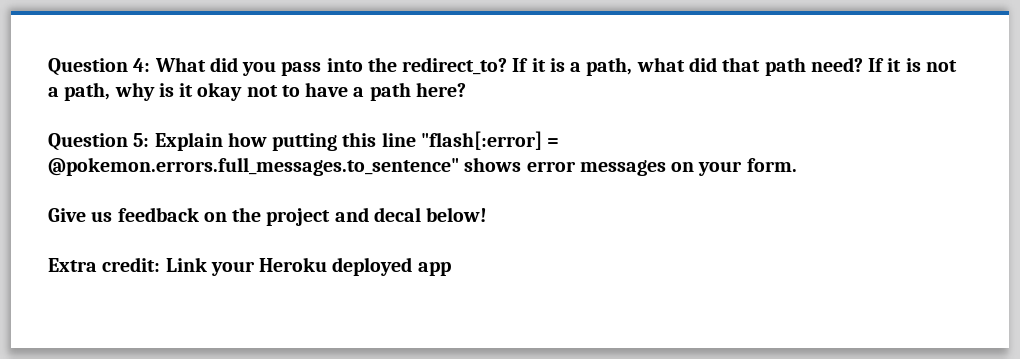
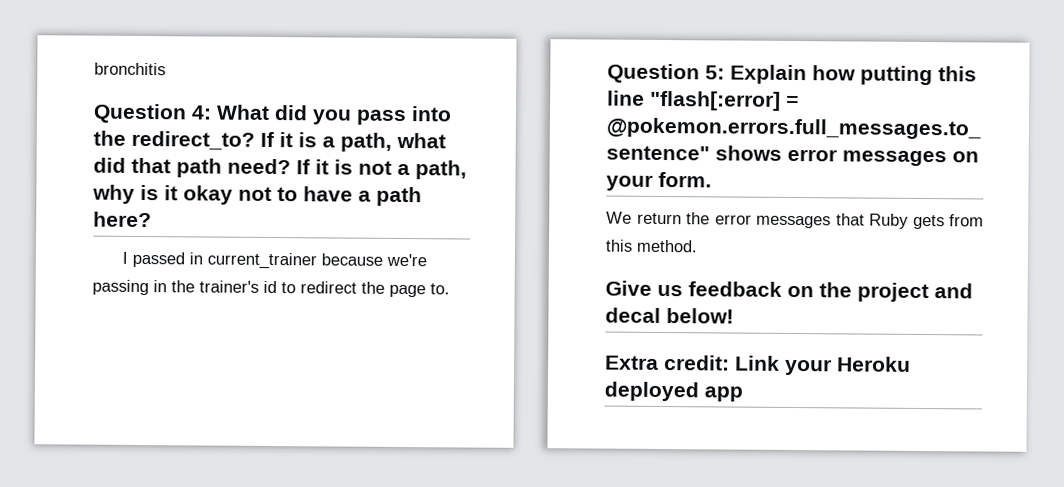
+ bronchitis
+ I passed in current_trainer because we're passing in the trainer's id to redirect the page to.
+ We return the error messages that Ruby gets from this method.

